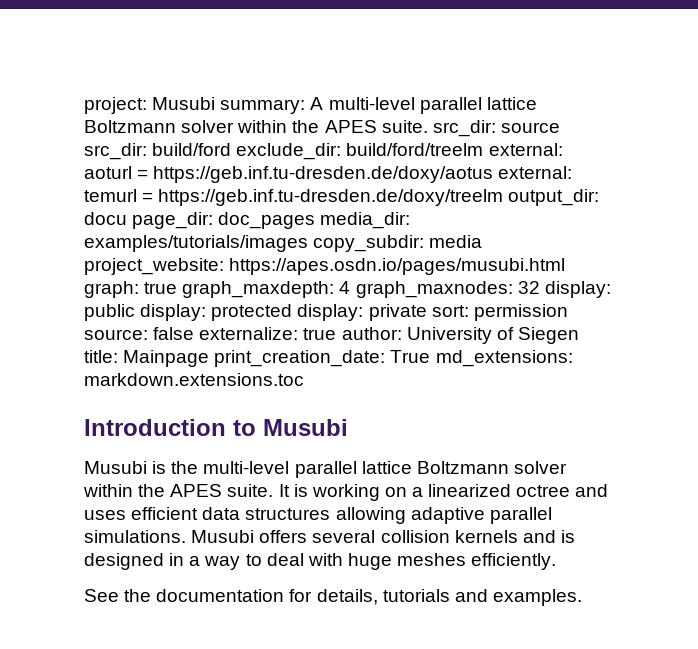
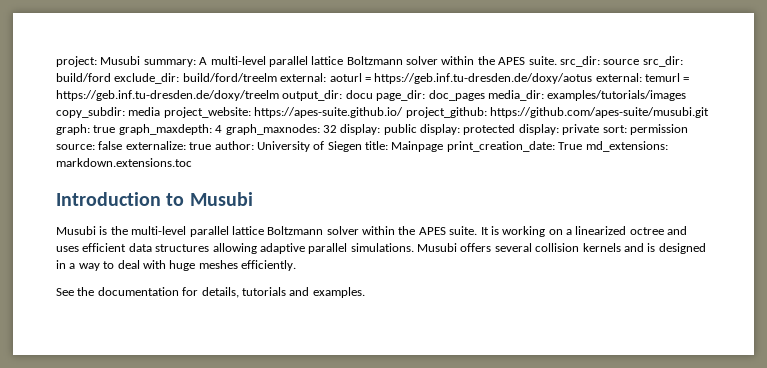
- https://apes.osdn.io/pages/musubi.html graph:
+ https://apes-suite.github.io/ project_github: https://github.com/apes-suite/musubi.git graph:

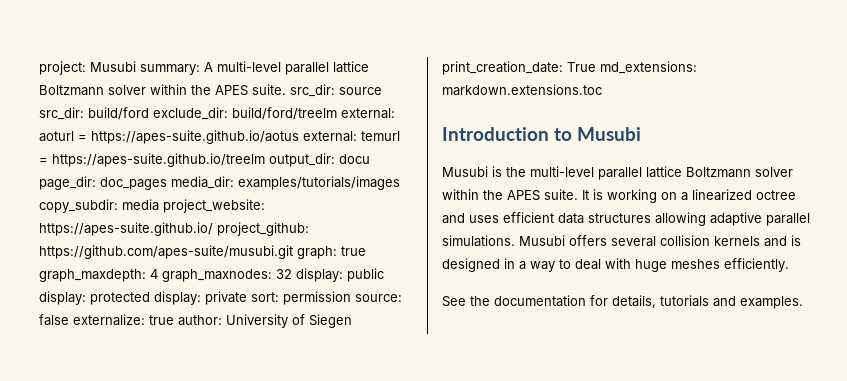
- aoturl = https://geb.inf.tu-dresden.de/doxy/aotus external:
+ aoturl = https://apes-suite.github.io/aotus external:
- temurl = https://geb.inf.tu-dresden.de/doxy/treelm output_dir:
+ temurl = https://apes-suite.github.io/treelm output_dir:
- University of Siegen title: Mainpage print_creation_date:
+ University of Siegen print_creation_date:

